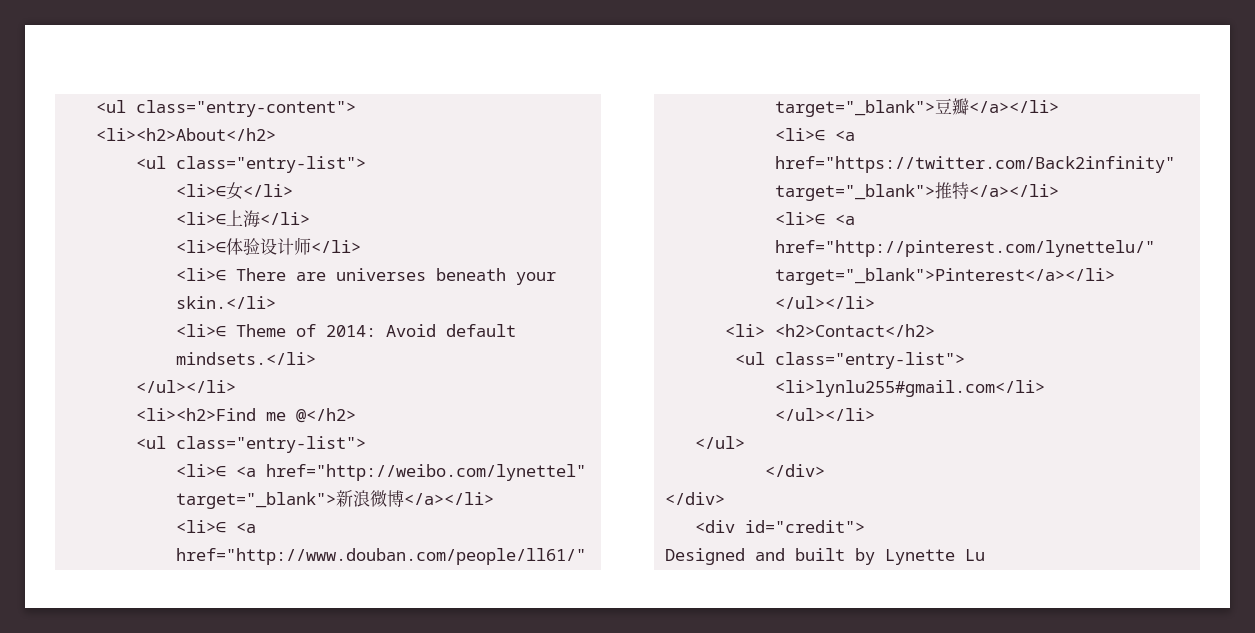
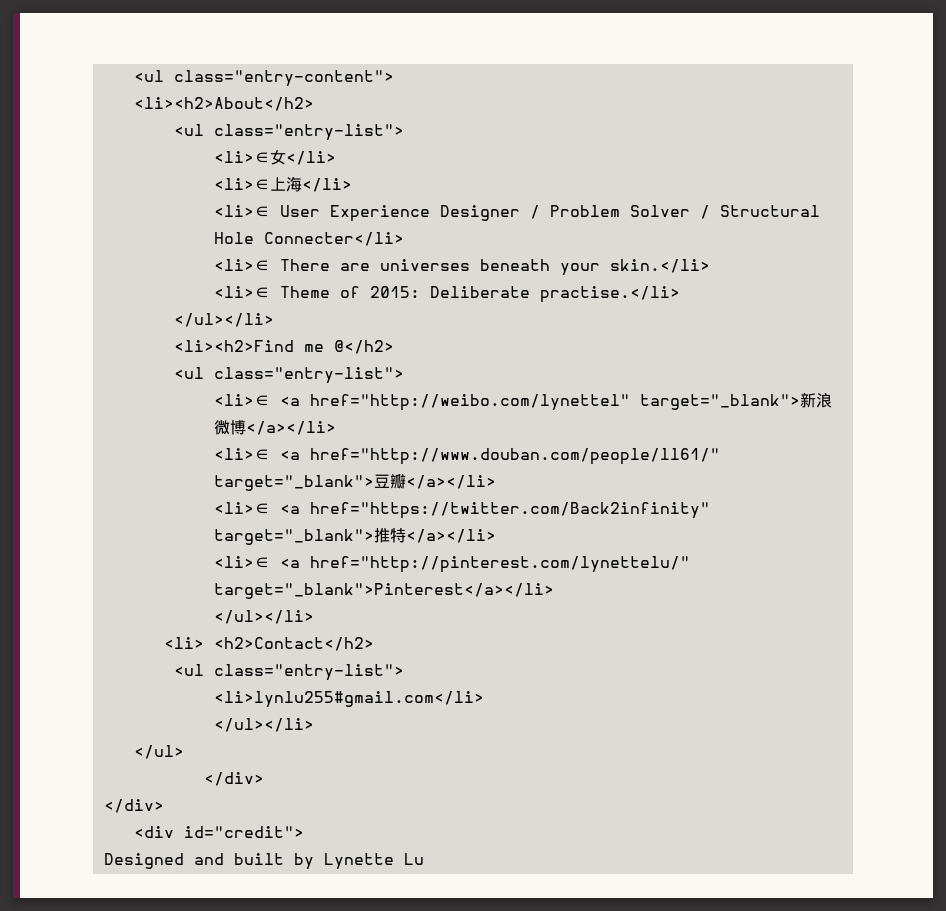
- <li>∈体验设计师</li>
+ <li>∈ User Experience Designer / Problem Solver / Structural Hole Connecter</li>
- <li>∈ Theme of 2014: Avoid default mindsets.</li>
+ <li>∈ Theme of 2015: Deliberate practise.</li>

